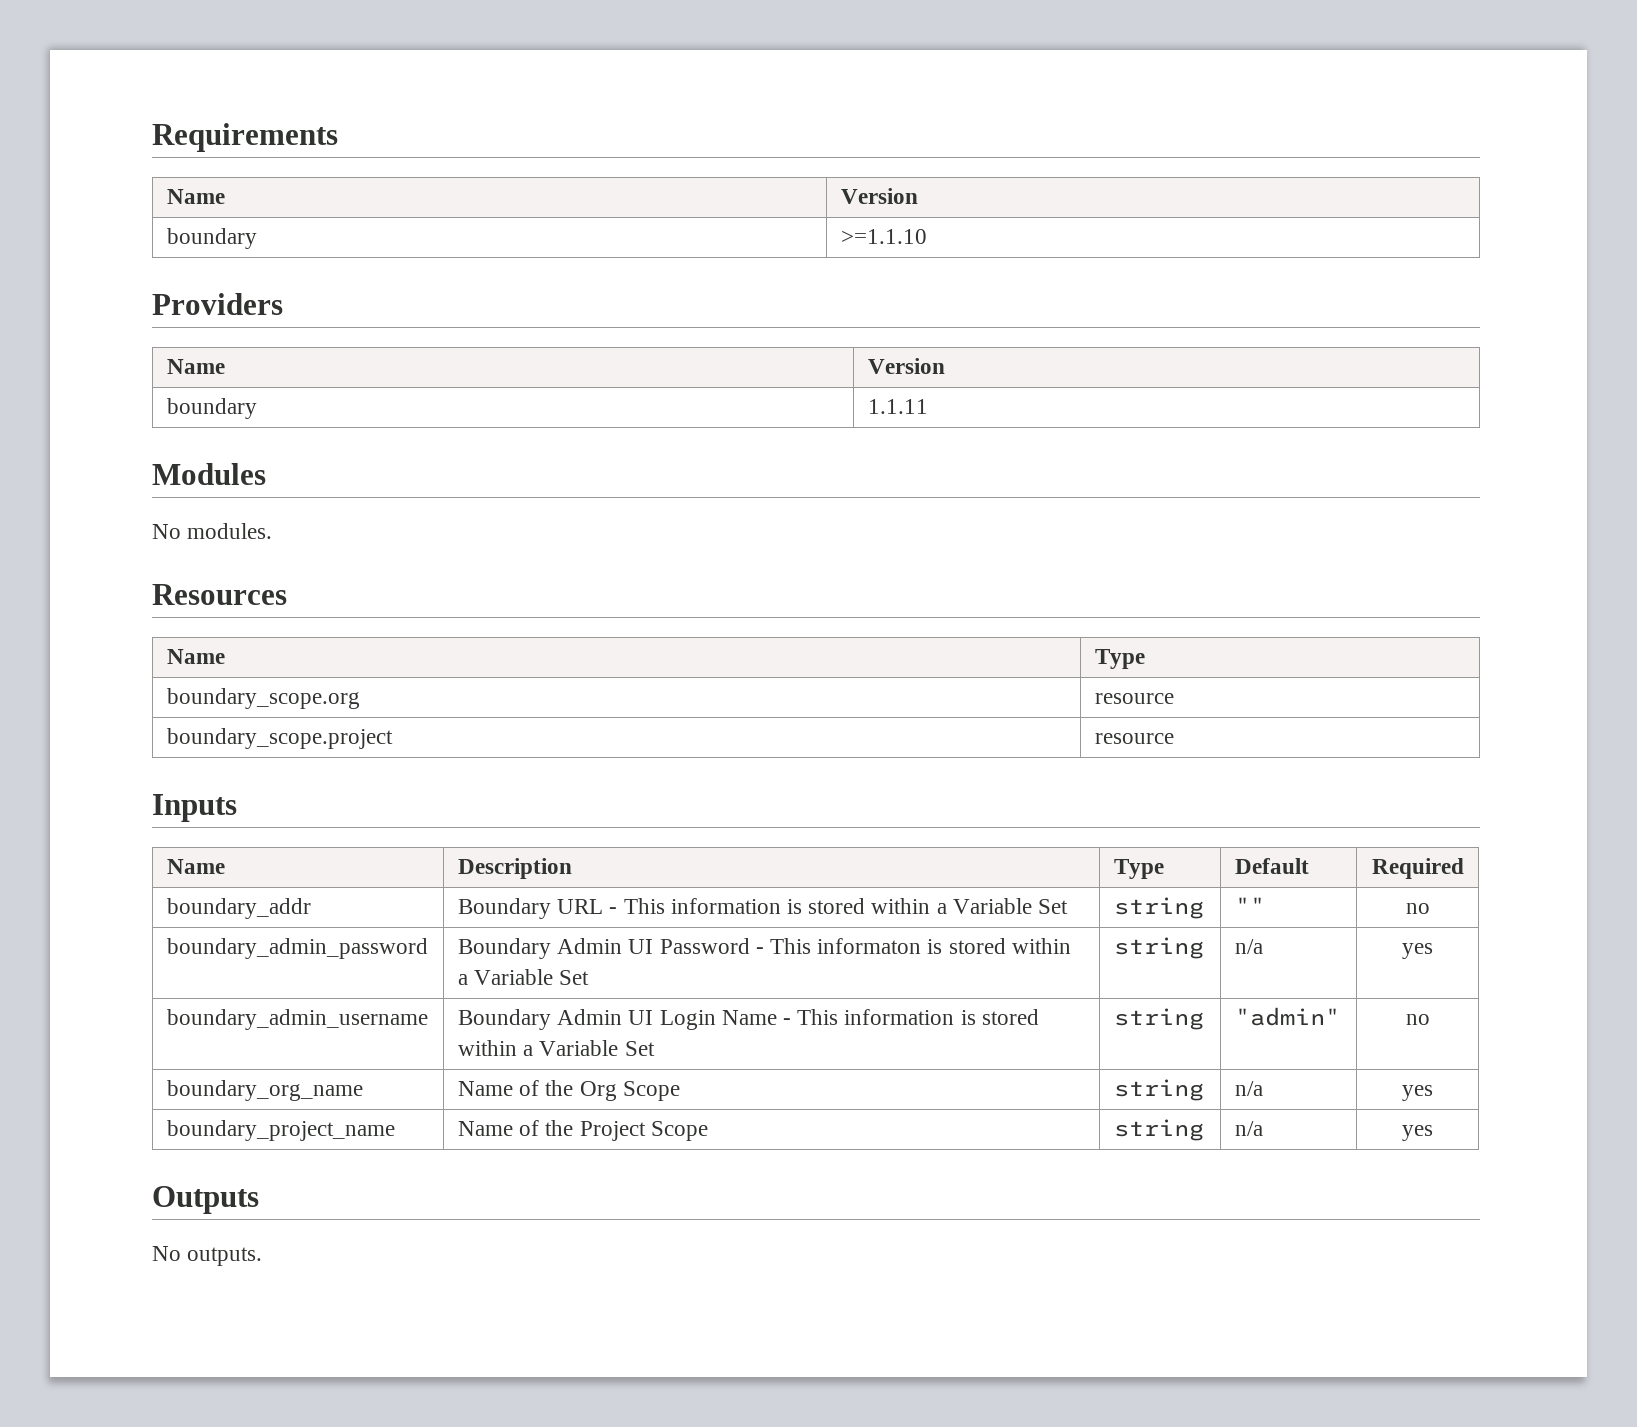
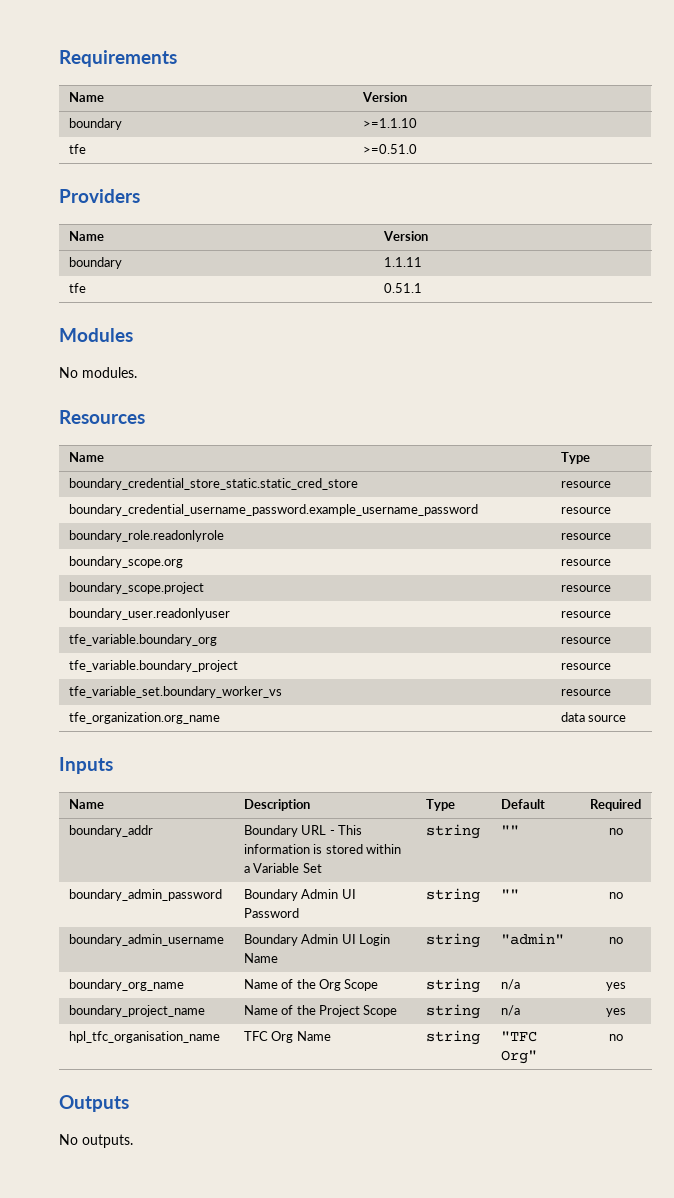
+ tfe | >=0.51.0
+ tfe | 0.51.1
+ boundary_credential_store_static.static_cred_store | resource
+ boundary_credential_username_password.example_username_password | resource
+ boundary_role.readonlyrole | resource
  boundary_scope.org | resource
  boundary_scope.project | resource
+ boundary_user.readonlyuser | resource
+ tfe_variable.boundary_org | resource
+ tfe_variable.boundary_project | resource
+ tfe_variable_set.boundary_worker_vs | resource
+ tfe_organization.org_name | data source
- boundary_admin_password | Boundary Admin UI Password - This informaton is stored within a Variable Set | string | n/a | yes
+ boundary_admin_password | Boundary Admin UI Password | string | "" | no
- boundary_admin_username | Boundary Admin UI Login Name - This information is stored within a Variable Set | string | "admin" | no
+ boundary_admin_username | Boundary Admin UI Login Name | string | "admin" | no
+ hpl_tfc_organisation_name | TFC Org Name | string | "TFC Org" | no

